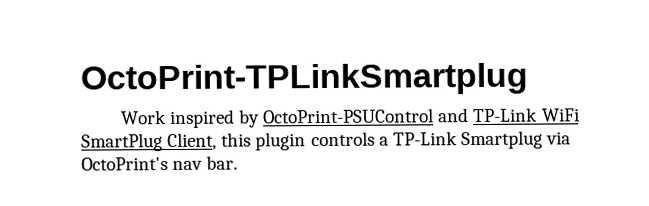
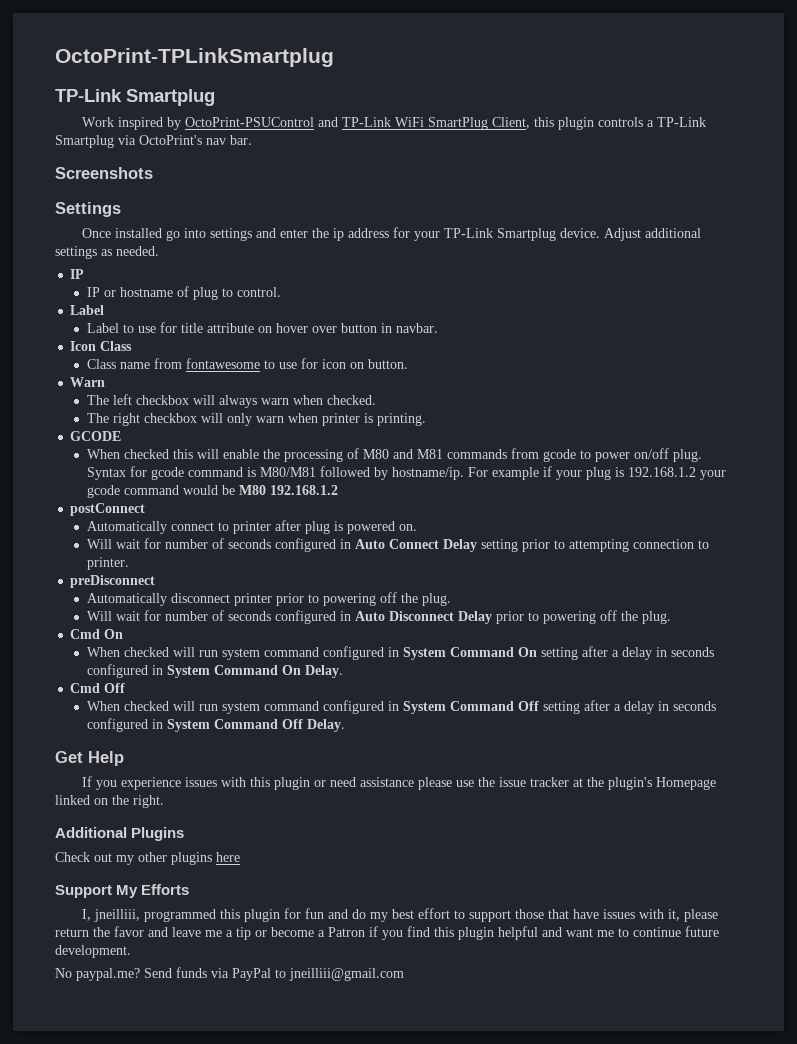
  OctoPrint-TPLinkSmartplug
+ TP-Link Smartplug
+ Screenshots
+ Settings
+ Once installed go into settings and enter the ip address for your TP-Link Smartplug device. Adjust additional settings as needed.
+ IP
+ IP or hostname of plug to control.
+ Label
+ Label to use for title attribute on hover over button in navbar.
+ Icon Class
+ Class name from fontawesome to use for icon on button.
+ Warn
+ The left checkbox will always warn when checked.
+ The right checkbox will only warn when printer is printing.
+ GCODE
+ When checked this will enable the processing of M80 and M81 commands from gcode to power on/off plug. Syntax for gcode command is M80/M81 followed by hostname/ip. For example if your plug is 192.168.1.2 your gcode command would be M80 192.168.1.2
+ postConnect
+ Automatically connect to printer after plug is powered on.
+ Will wait for number of seconds configured in Auto Connect Delay setting prior to attempting connection to printer.
+ preDisconnect
+ Automatically disconnect printer prior to powering off the plug.
+ Will wait for number of seconds configured in Auto Disconnect Delay prior to powering off the plug.
+ Cmd On
+ When checked will run system command configured in System Command On setting after a delay in seconds configured in System Command On Delay.
+ Cmd Off
+ When checked will run system command configured in System Command Off setting after a delay in seconds configured in System Command Off Delay.
+ Get Help
+ If you experience issues with this plugin or need assistance please use the issue tracker at the plugin's Homepage linked on the right.
+ Additional Plugins
+ Check out my other plugins here
+ Support My Efforts
+ I, jneilliii, programmed this plugin for fun and do my best effort to support those that have issues with it, please return the favor and leave me a tip or become a Patron if you find this plugin helpful and want me to continue future development.
+ No paypal.me? Send funds via PayPal to jneilliii@gmail.com

